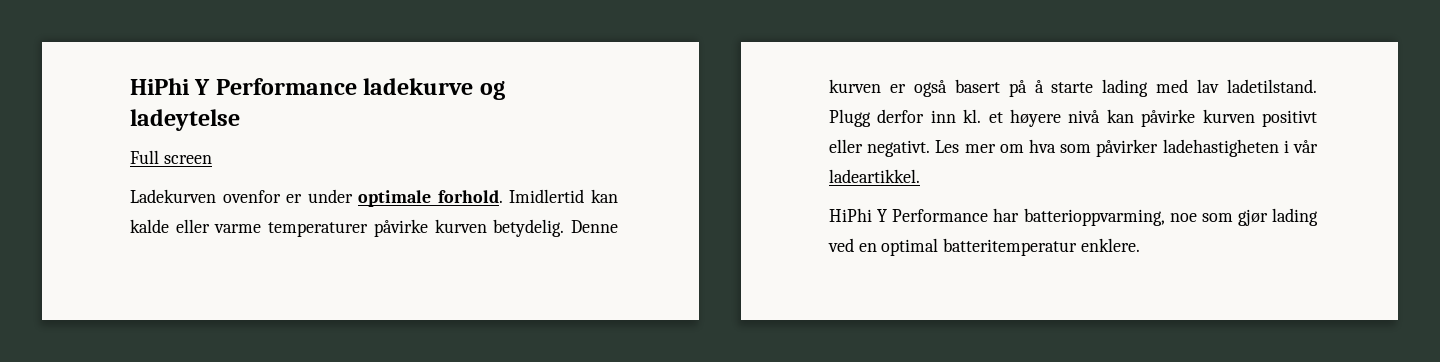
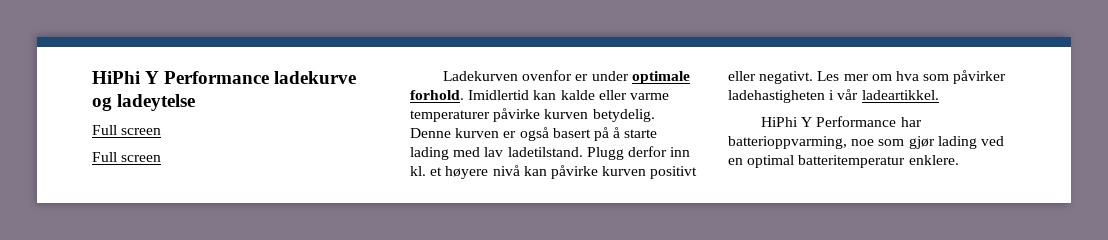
  HiPhi Y Performance ladekurve og ladeytelse
+ Full screen

